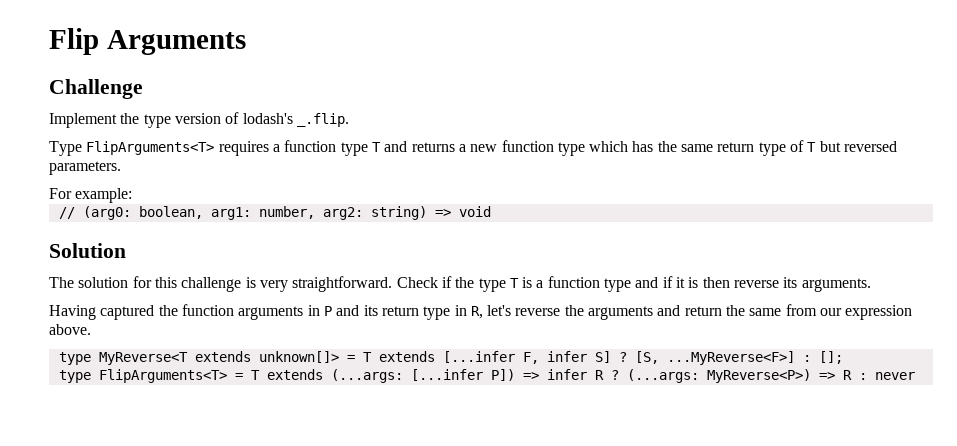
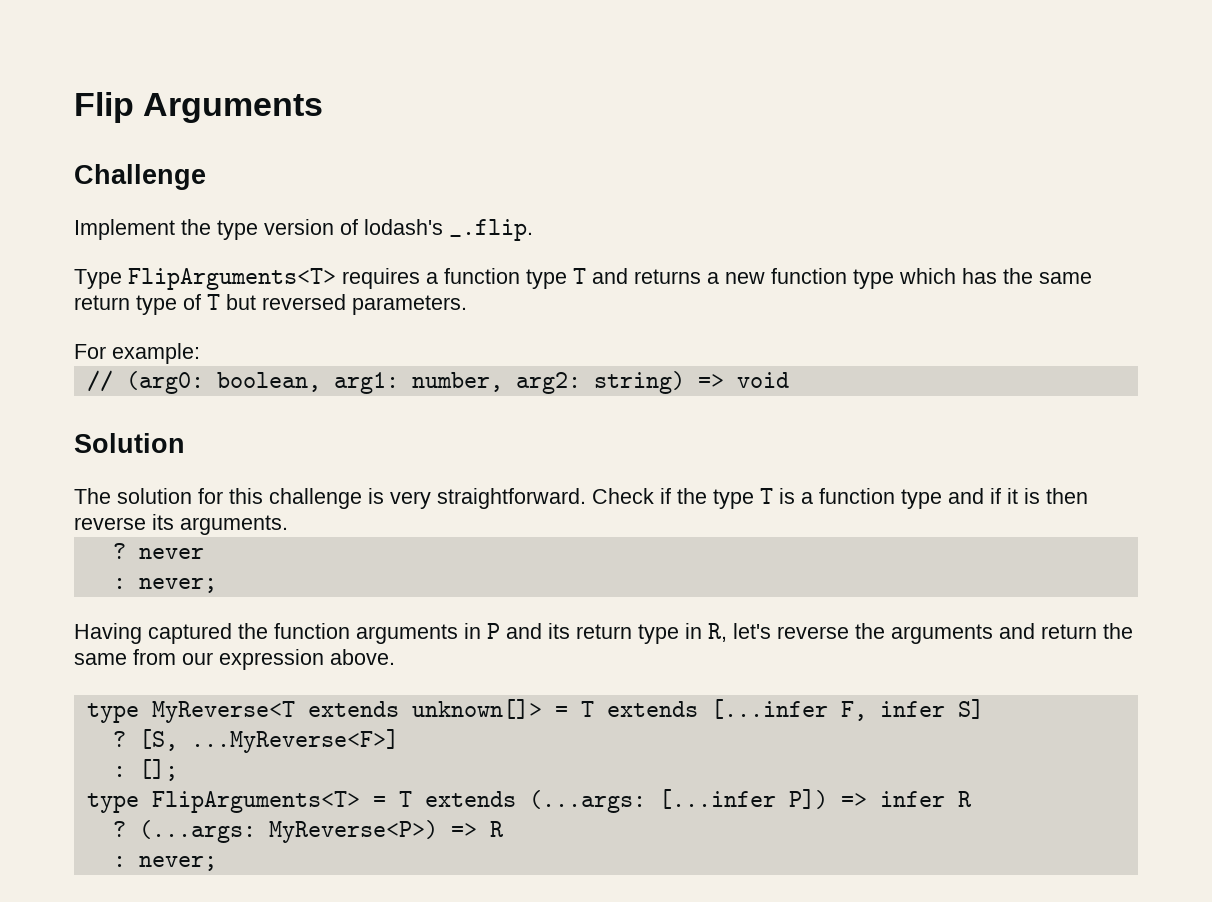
+ ? never
+ : never;
- type MyReverse<T extends unknown[]> = T extends [...infer F, infer S] ?
+ type MyReverse<T extends unknown[]> = T extends [...infer F, infer S]
+ ?
- [S, ...MyReverse<F>] : [];
+ [S, ...MyReverse<F>]
+ : [];
- type FlipArguments<T> = T extends (...args: [...infer P]) => infer R ?
+ type FlipArguments<T> = T extends (...args: [...infer P]) => infer R
+ ?
- (...args: MyReverse<P>) => R : never
+ (...args: MyReverse<P>) => R
+ : never;

